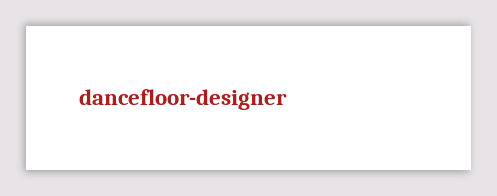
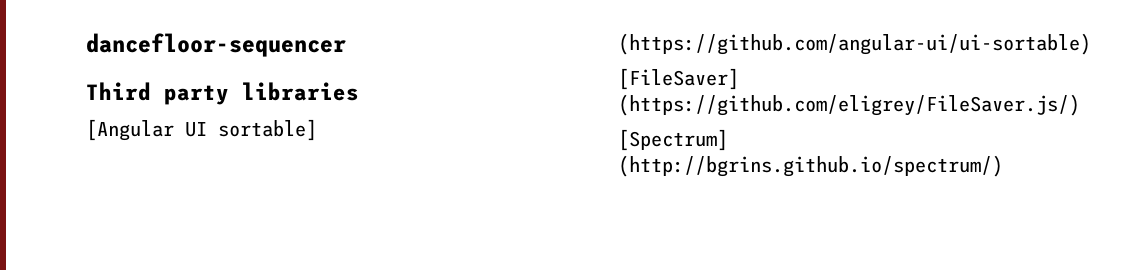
- dancefloor-designer
+ dancefloor-sequencer
+ Third party libraries
+ [Angular UI sortable] (https://github.com/angular-ui/ui-sortable)
+ [FileSaver] (https://github.com/eligrey/FileSaver.js/)
+ [Spectrum] (http://bgrins.github.io/spectrum/)

